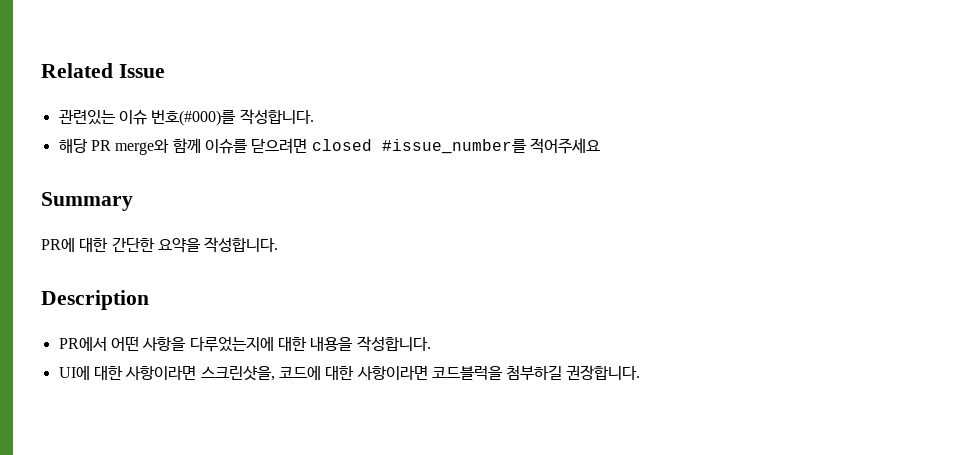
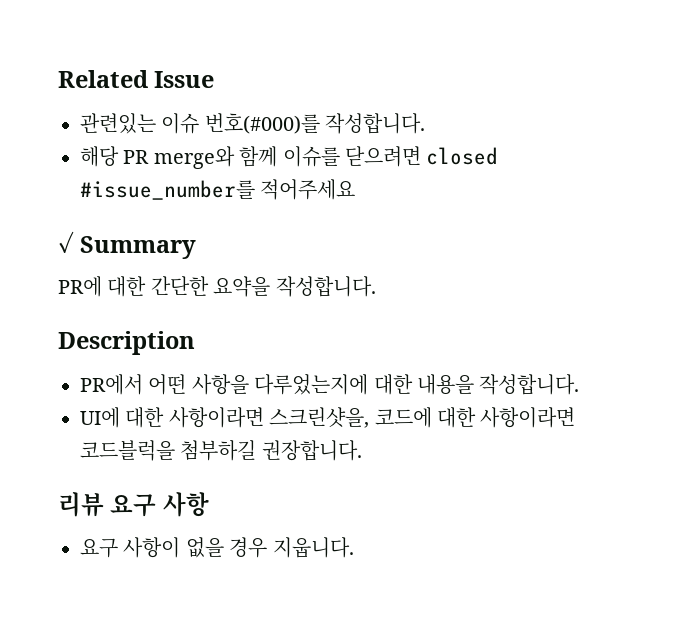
- Summary
+ ✓ Summary
+ 리뷰 요구 사항
+ 요구 사항이 없을 경우 지웁니다.

